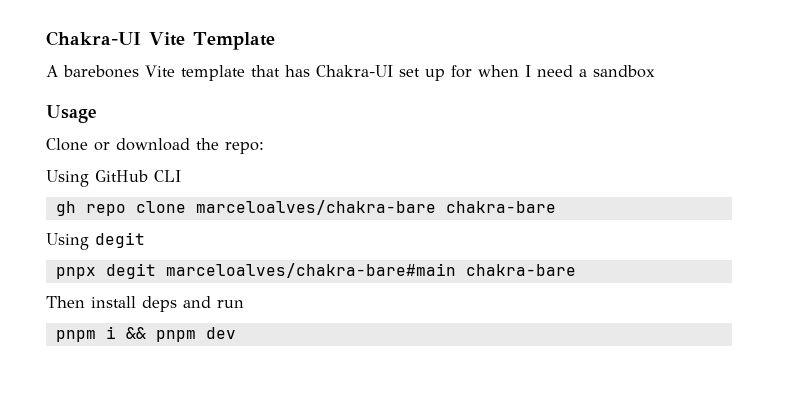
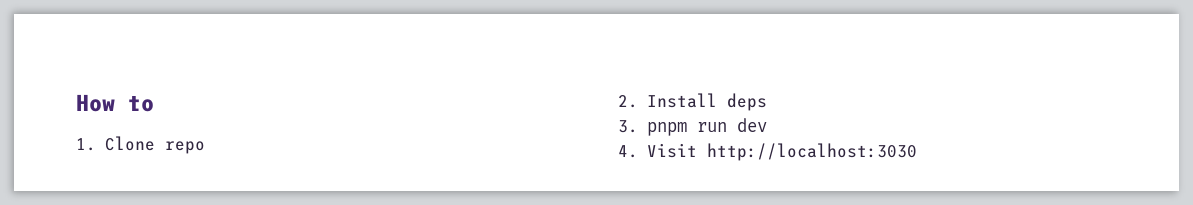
- Chakra-UI Vite Template
- A barebones Vite template that has Chakra-UI set up for when I need a sandbox
- Usage
- Clone or download the repo:
- Using GitHub CLI
- gh repo clone marceloalves/chakra-bare chakra-bare
- Using degit
- pnpx degit marceloalves/chakra-bare#main chakra-bare
- Then install deps and run
- pnpm i && pnpm dev
+ How to
+ 1. Clone repo
+ 2. Install deps
+ 3. pnpm run dev
+ 4. Visit http://localhost:3030

